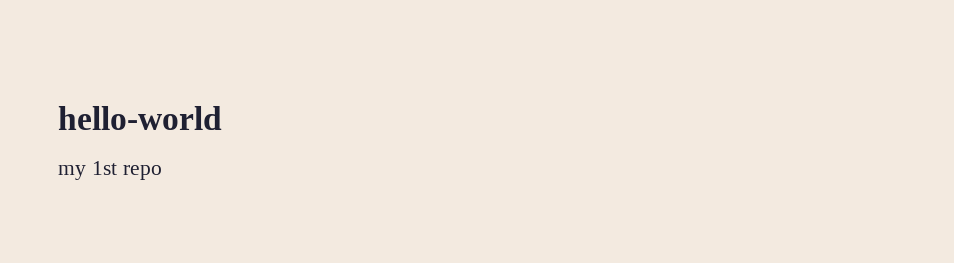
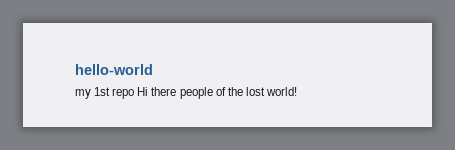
- my 1st repo
+ my 1st repo Hi there people of the lost world!

